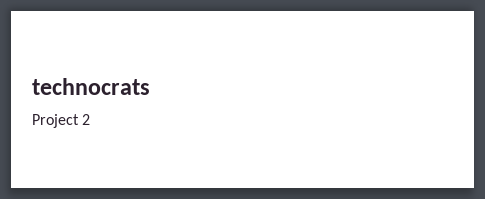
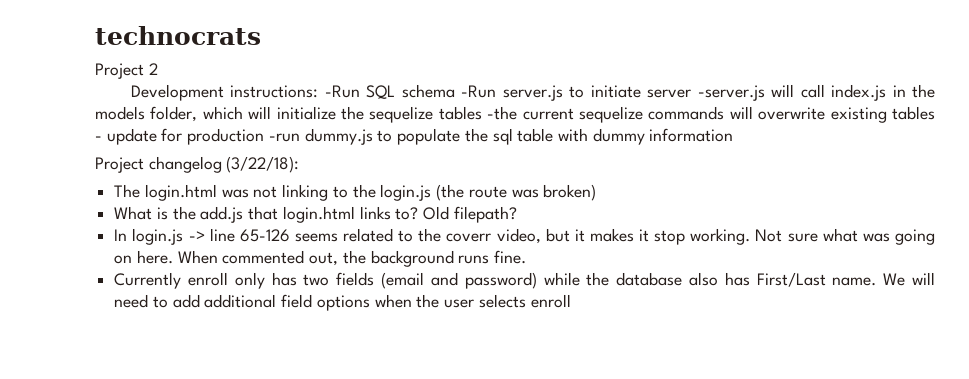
+ Development instructions: -Run SQL schema -Run server.js to initiate server -server.js will call index.js in the models folder, which will initialize the sequelize tables -the current sequelize commands will overwrite existing tables - update for production -run dummy.js to populate the sql table with dummy information
+ Project changelog (3/22/18):
+ The login.html was not linking to the login.js (the route was broken)
+ What is the add.js that login.html links to? Old filepath?
+ In login.js -> line 65-126 seems related to the coverr video, but it makes it stop working. Not sure what was going on here. When commented out, the background runs fine.
+ Currently enroll only has two fields (email and password) while the database also has First/Last name. We will need to add additional field options when the user selects enroll

